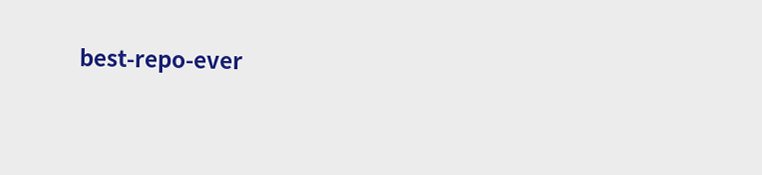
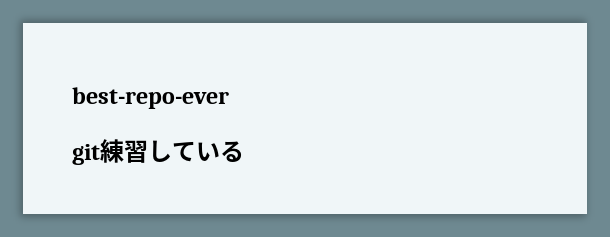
+ git練習している

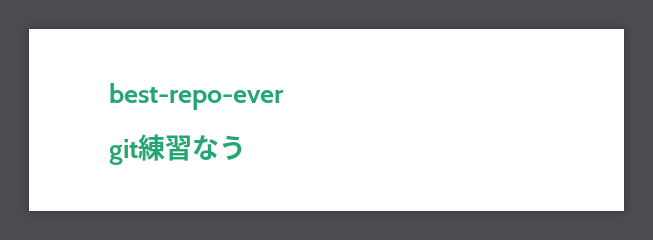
- git練習している
+ git練習なう

